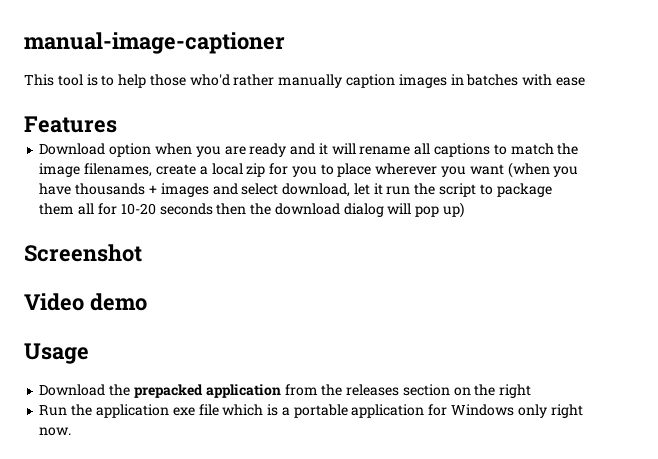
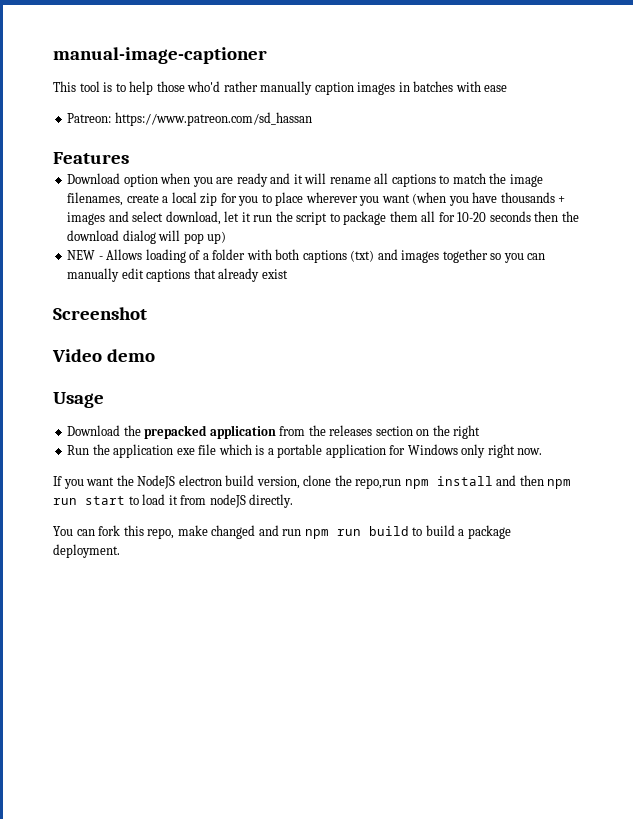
+ Patreon: https://www.patreon.com/sd_hassan
+ NEW - Allows loading of a folder with both captions (txt) and images together so you can manually edit captions that already exist
+ If you want the NodeJS electron build version, clone the repo,run npm install and then npm run start to load it from nodeJS directly.
+ You can fork this repo, make changed and run npm run build to build a package deployment.

